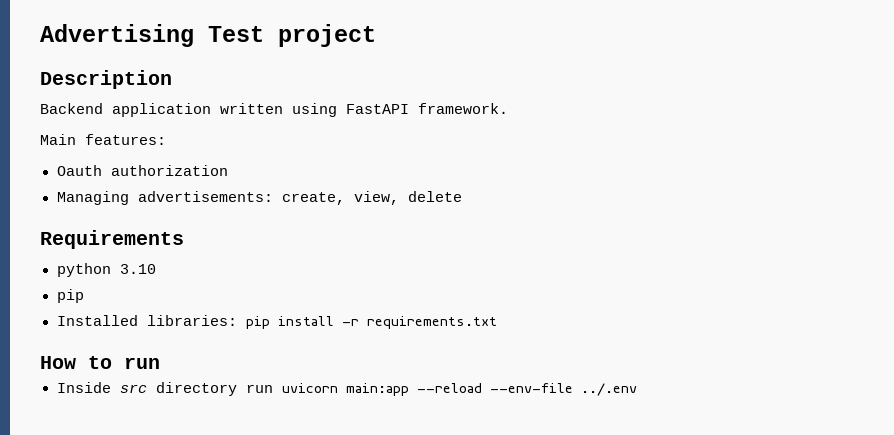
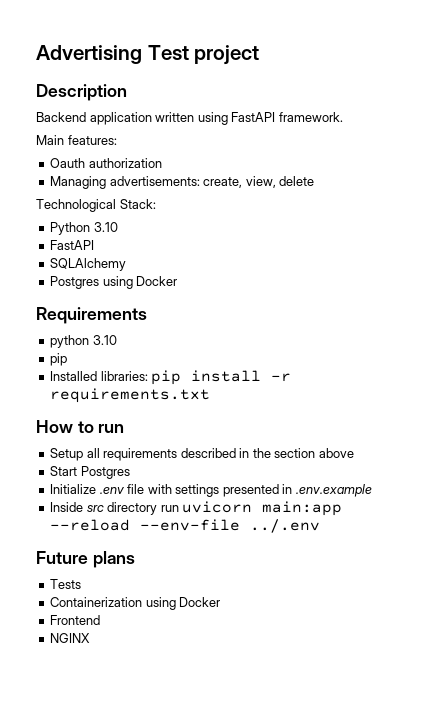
+ Technological Stack:
+ Python 3.10
+ FastAPI
+ SQLAlchemy
+ Postgres using Docker
+ Setup all requirements described in the section above
+ Start Postgres
+ Initialize .env file with settings presented in .env.example
+ Future plans
+ Tests
+ Containerization using Docker
+ Frontend
+ NGINX

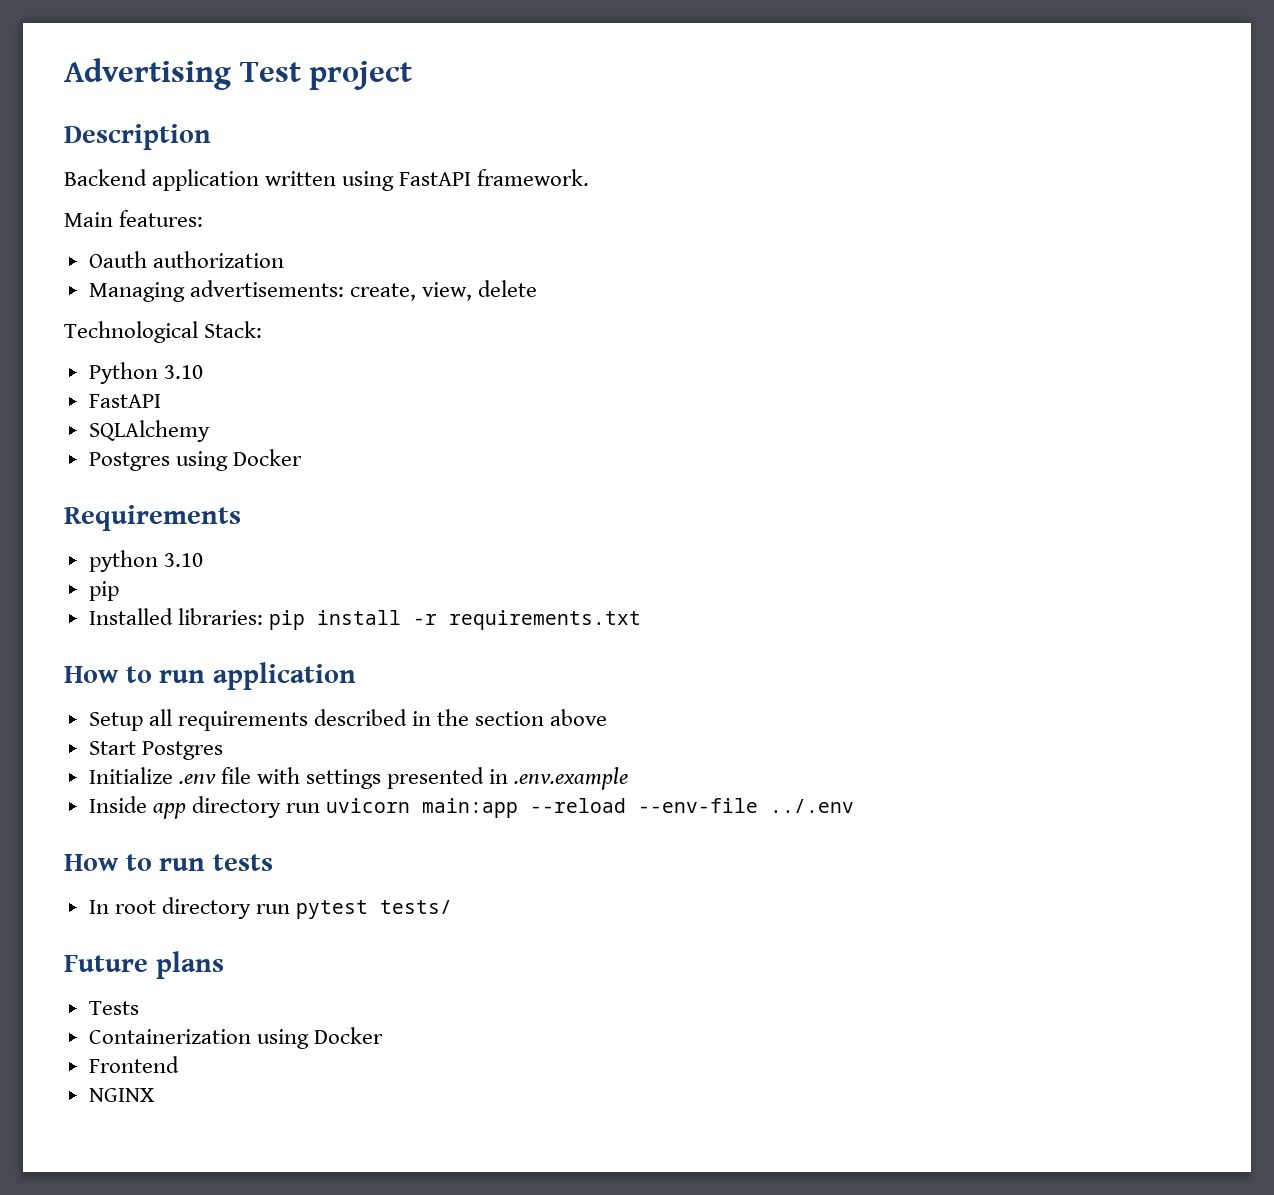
- How to run
+ How to run application
- Inside src directory run uvicorn main:app --reload --env-file ../.env
+ Inside app directory run uvicorn main:app --reload --env-file ../.env
+ How to run tests
+ In root directory run pytest tests/

